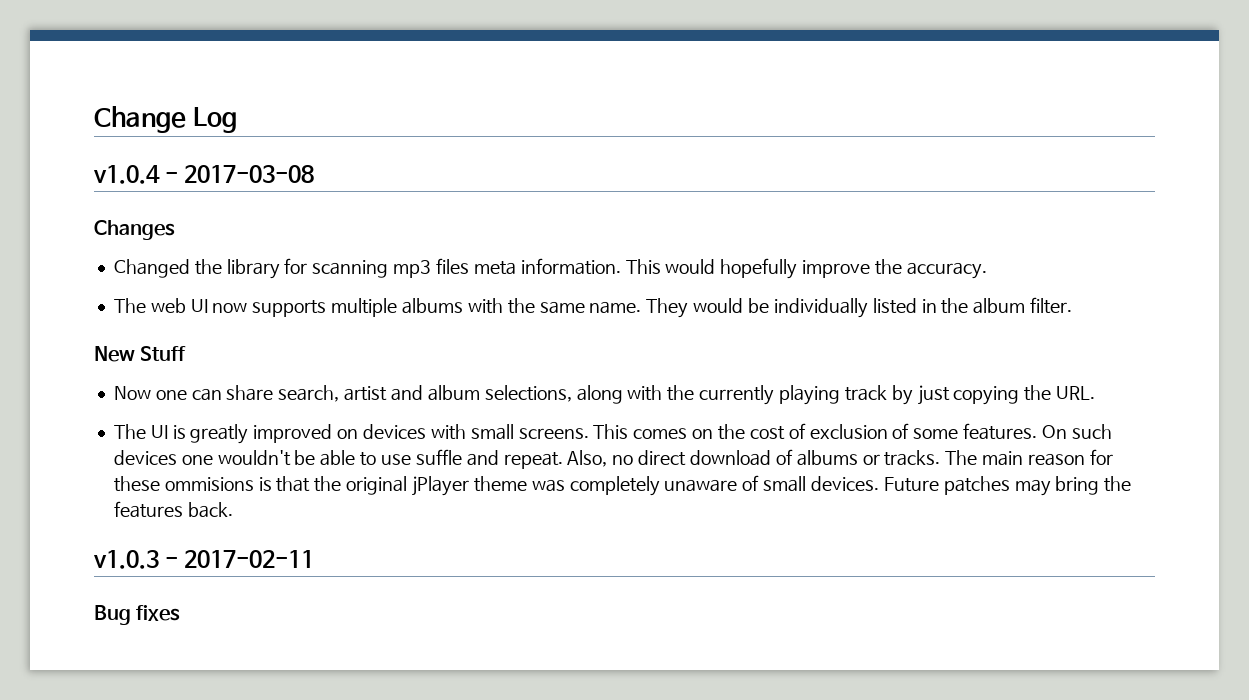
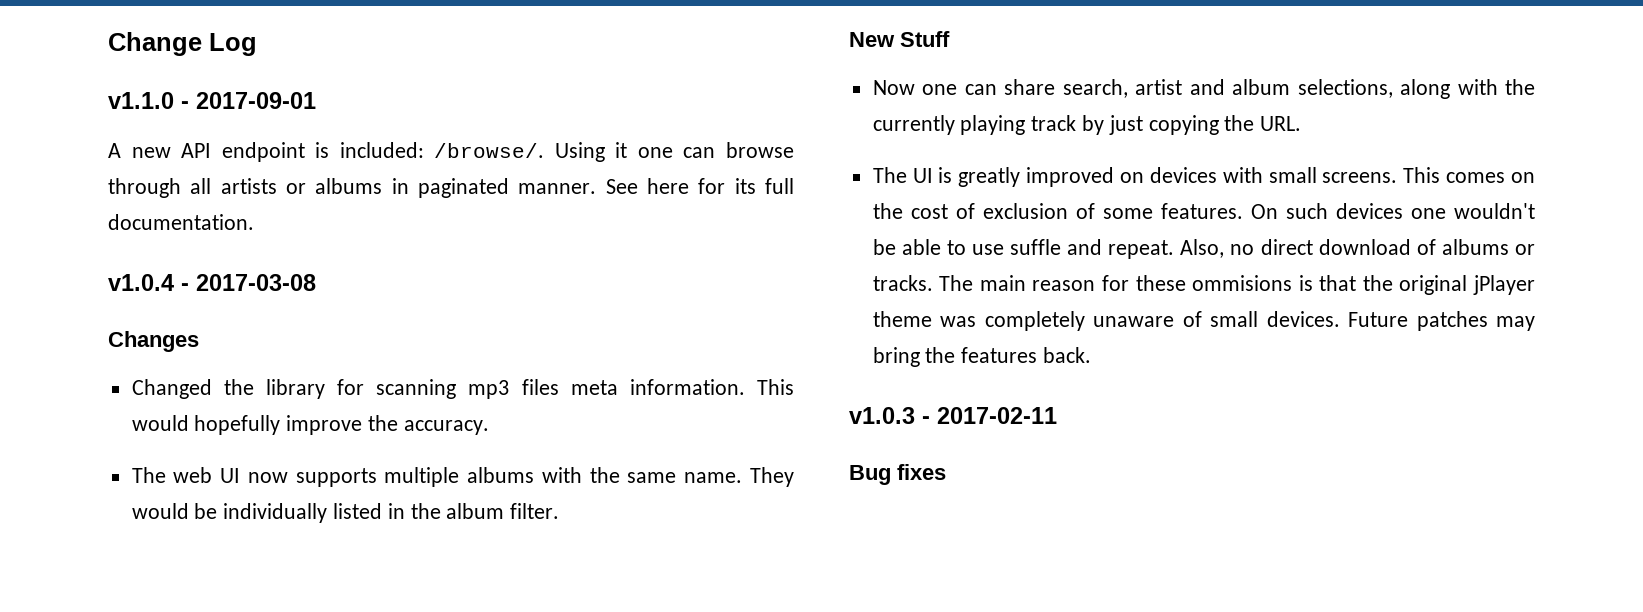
+ v1.1.0 - 2017-09-01
+ A new API endpoint is included: /browse/. Using it one can browse through all artists or albums in paginated manner. See here for its full documentation.

